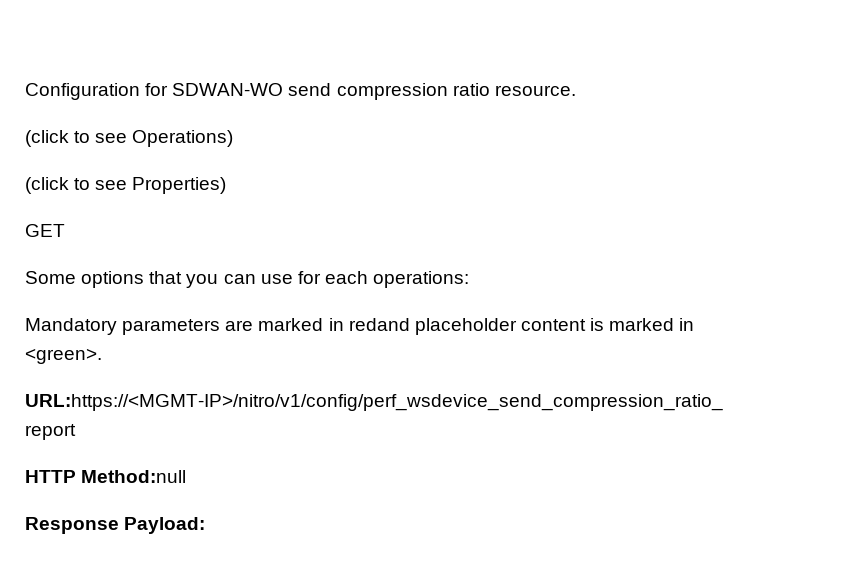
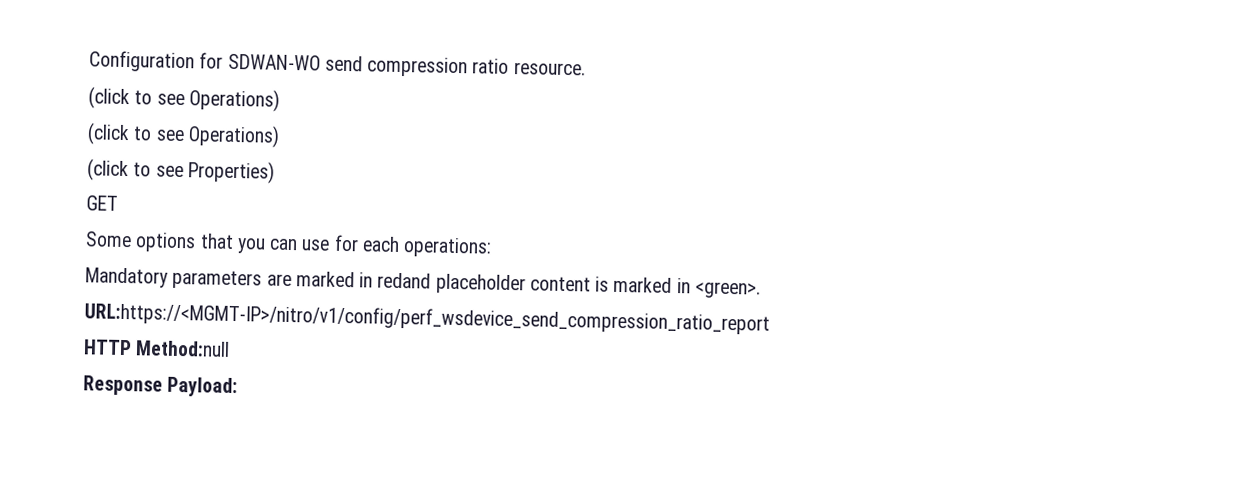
  Configuration for SDWAN-WO send compression ratio resource.
+ (click to see Operations)

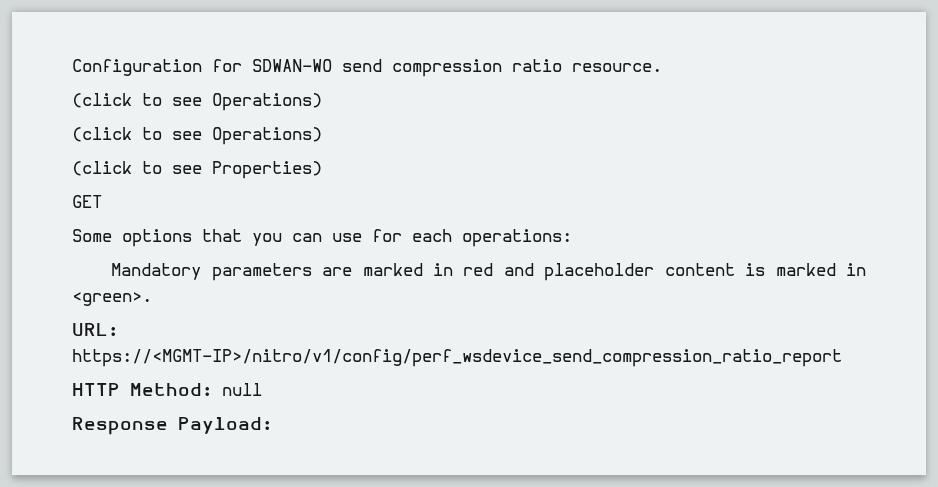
- Mandatory parameters are marked in redand placeholder content is marked in <green>.
+ Mandatory parameters are marked in red and placeholder content is marked in <green>.
- URL:https://<MGMT-IP>/nitro/v1/config/perf_wsdevice_send_compression_ratio_report
+ URL: https://<MGMT-IP>/nitro/v1/config/perf_wsdevice_send_compression_ratio_report
- HTTP Method:null
+ HTTP Method: null

